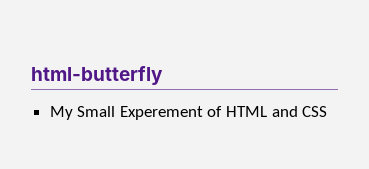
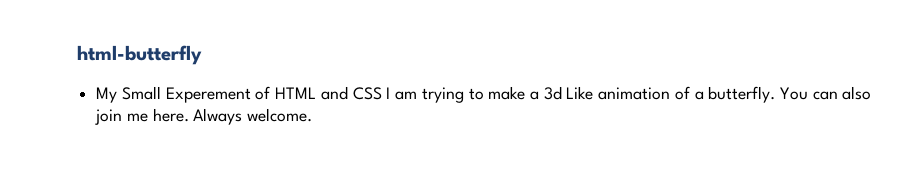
- My Small Experement of HTML and CSS
+ My Small Experement of HTML and CSS I am trying to make a 3d Like animation of a butterfly. You can also join me here. Always welcome.

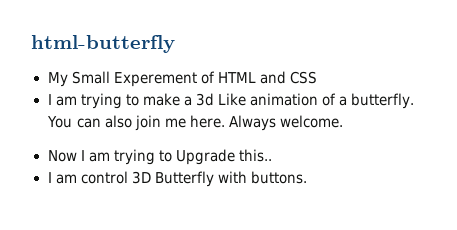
- My Small Experement of HTML and CSS I am trying to make a 3d Like animation of a butterfly.
+ My Small Experement of HTML and CSS
+ I am trying to make a 3d Like animation of a butterfly.
+ Now I am trying to Upgrade this..
+ I am control 3D Butterfly with buttons.

